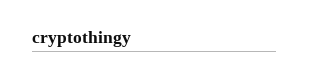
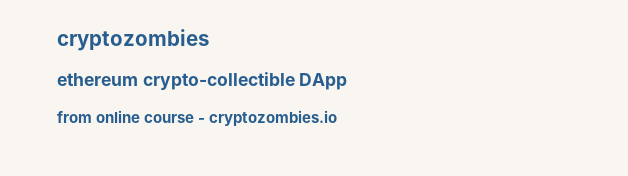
- cryptothingy
+ cryptozombies
+ ethereum crypto-collectible DApp
+ from online course - cryptozombies.io

